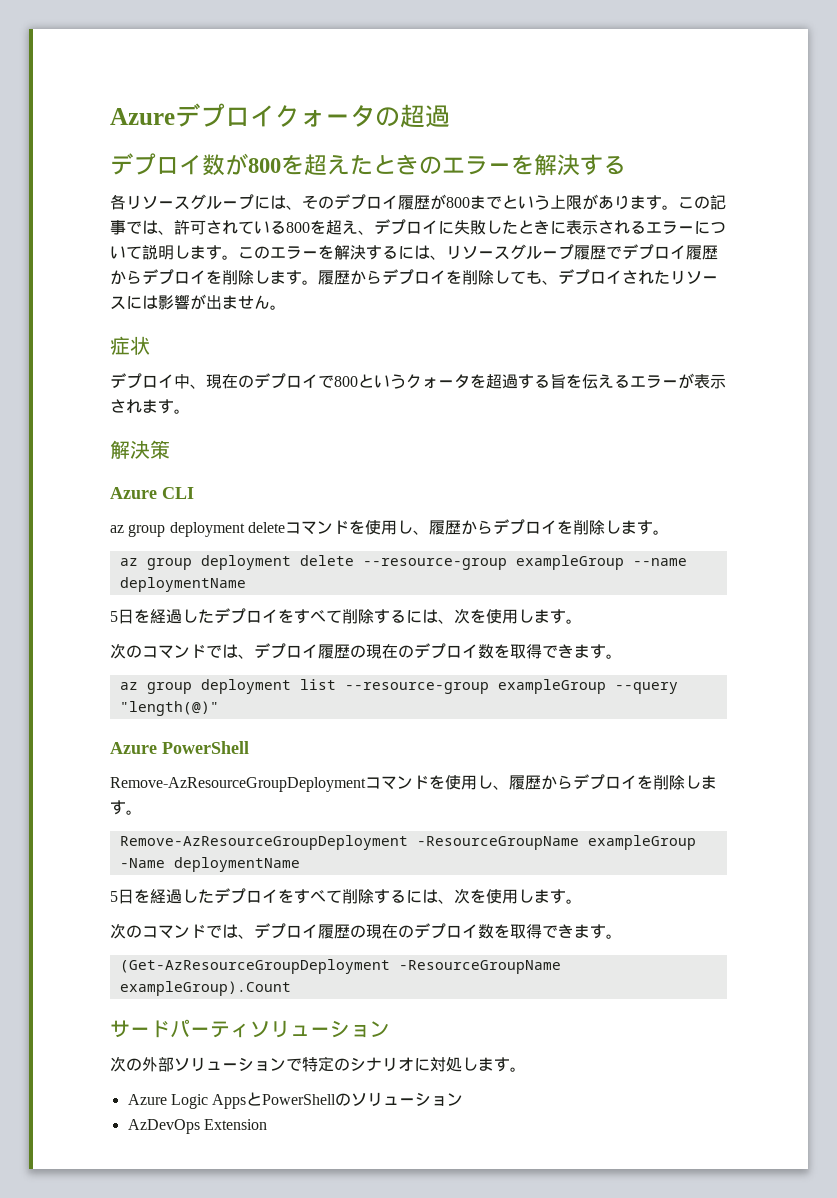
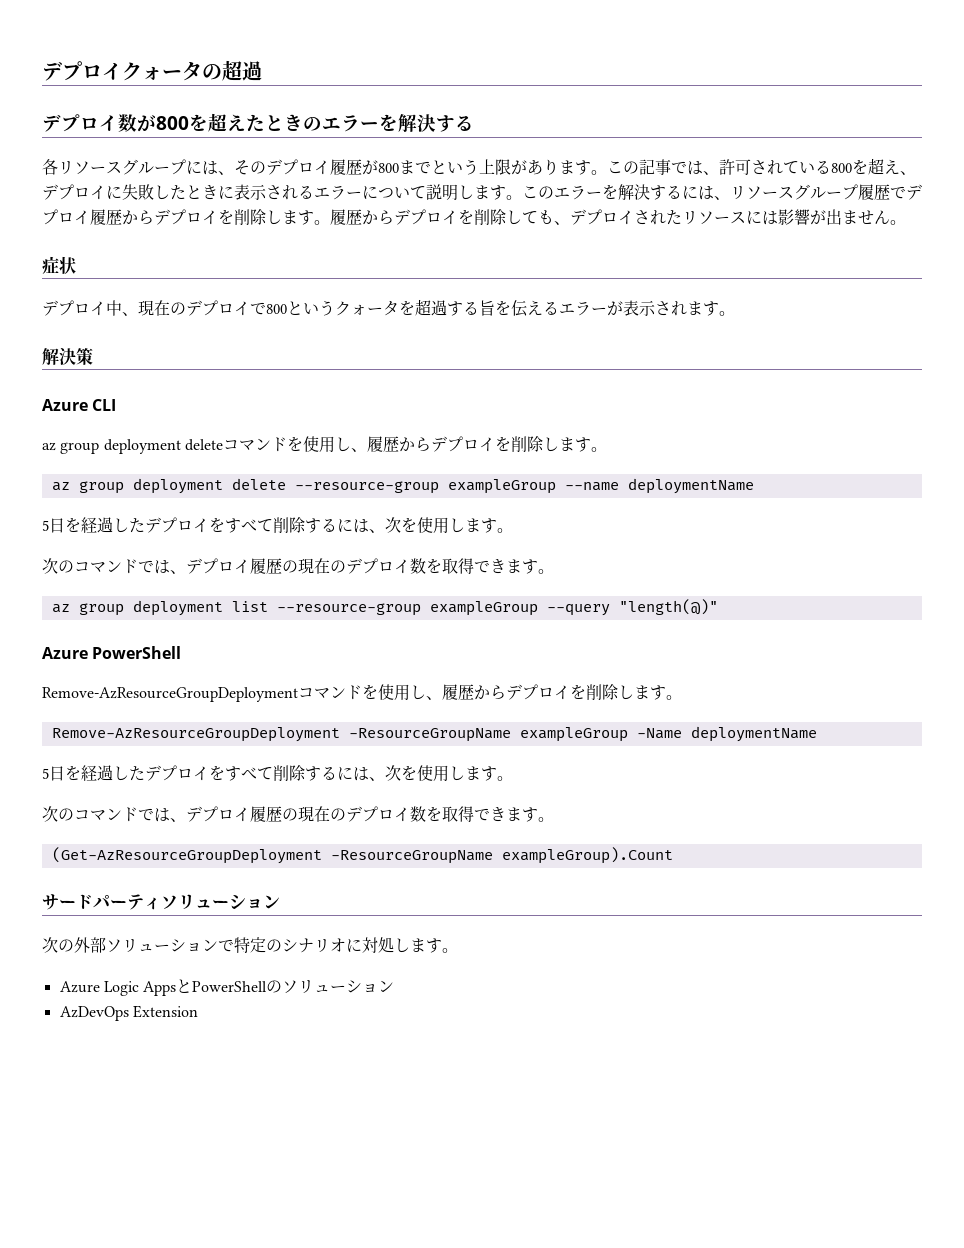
- Azureデプロイクォータの超過
+ デプロイクォータの超過

